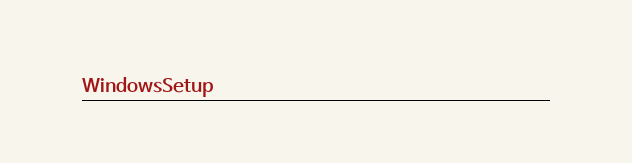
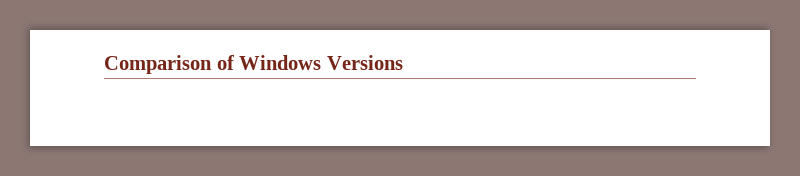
- WindowsSetup
+ Comparison of Windows Versions

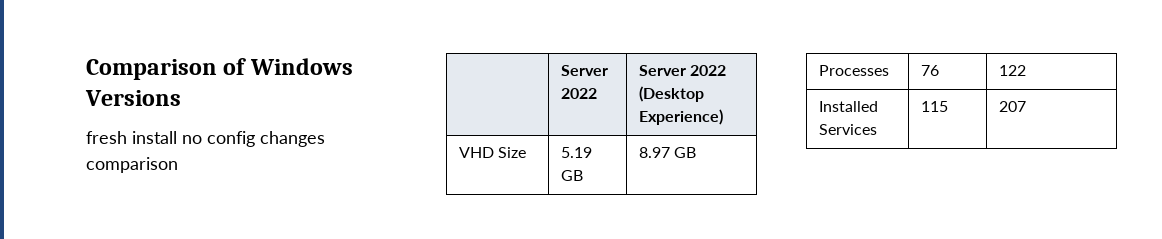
+ fresh install no config changes comparison
+ | Server 2022 | Server 2022 (Desktop Experience)
+ VHD Size | 5.19 GB | 8.97 GB
+ Processes | 76 | 122
+ Installed Services | 115 | 207

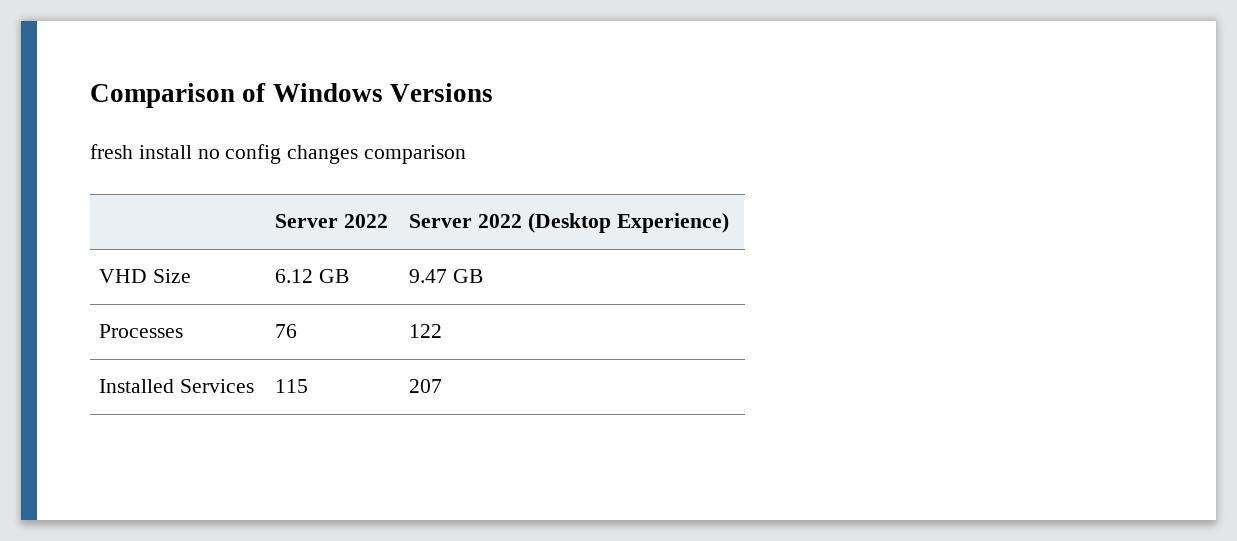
- VHD Size | 5.19 GB | 8.97 GB
+ VHD Size | 6.12 GB | 9.47 GB

